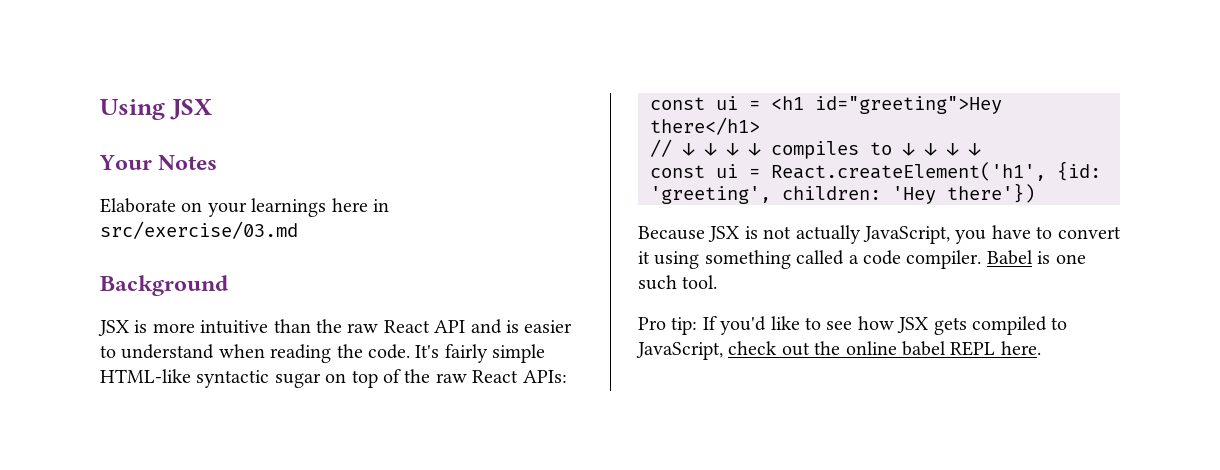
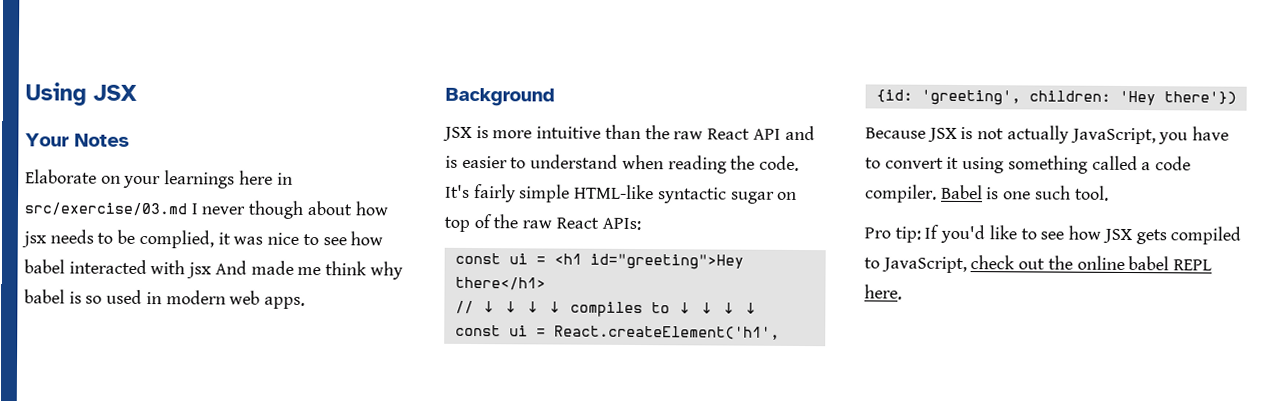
- Elaborate on your learnings here in src/exercise/03.md
+ Elaborate on your learnings here in src/exercise/03.md I never though about how jsx needs to be complied, it was nice to see how babel interacted with jsx And made me think why babel is so used in modern web apps.

